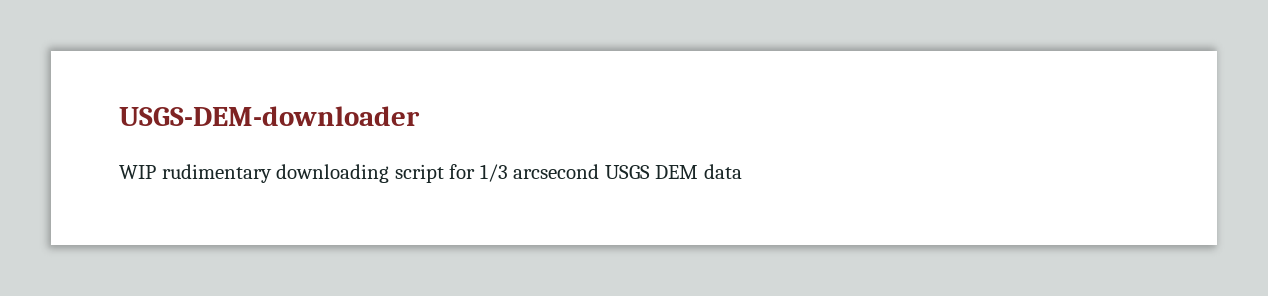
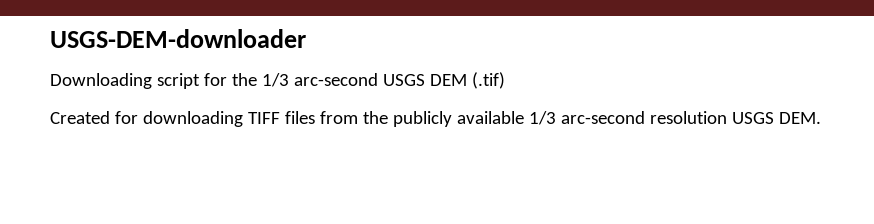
- WIP rudimentary downloading script for 1/3 arcsecond USGS DEM data
+ Downloading script for the 1/3 arc-second USGS DEM (.tif)
+ Created for downloading TIFF files from the publicly available 1/3 arc-second resolution USGS DEM.

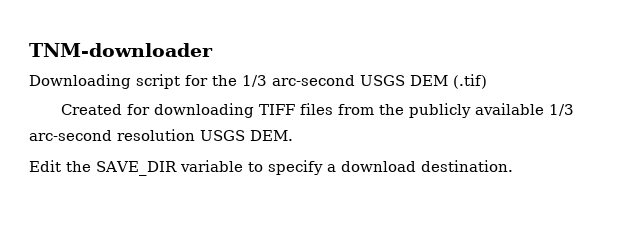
- USGS-DEM-downloader
+ TNM-downloader
+ Edit the SAVE_DIR variable to specify a download destination.

